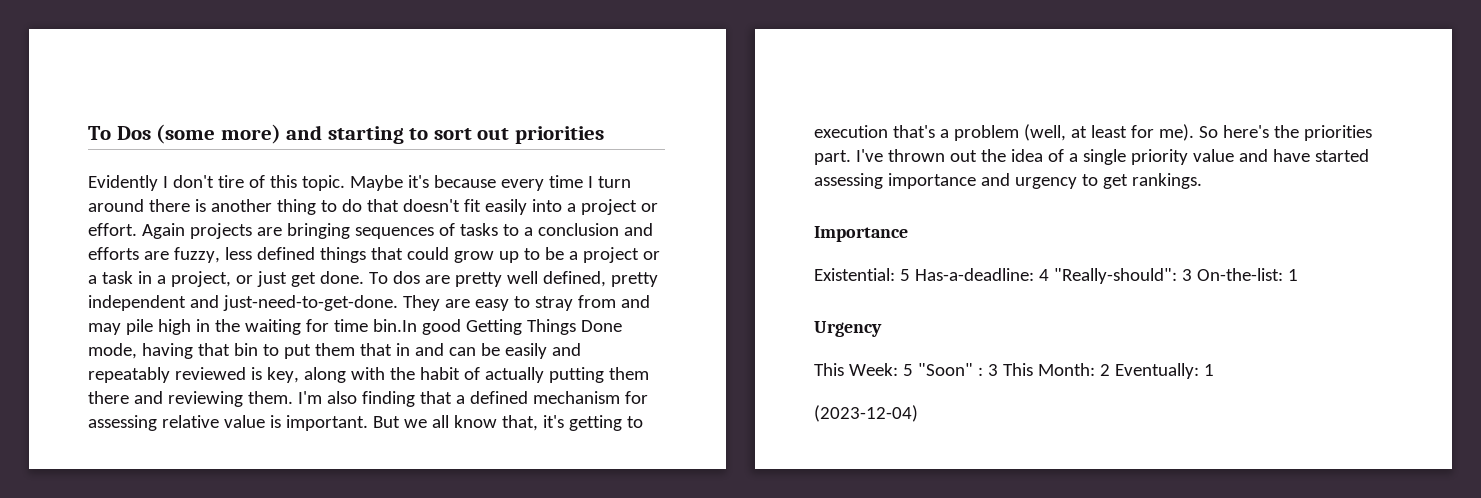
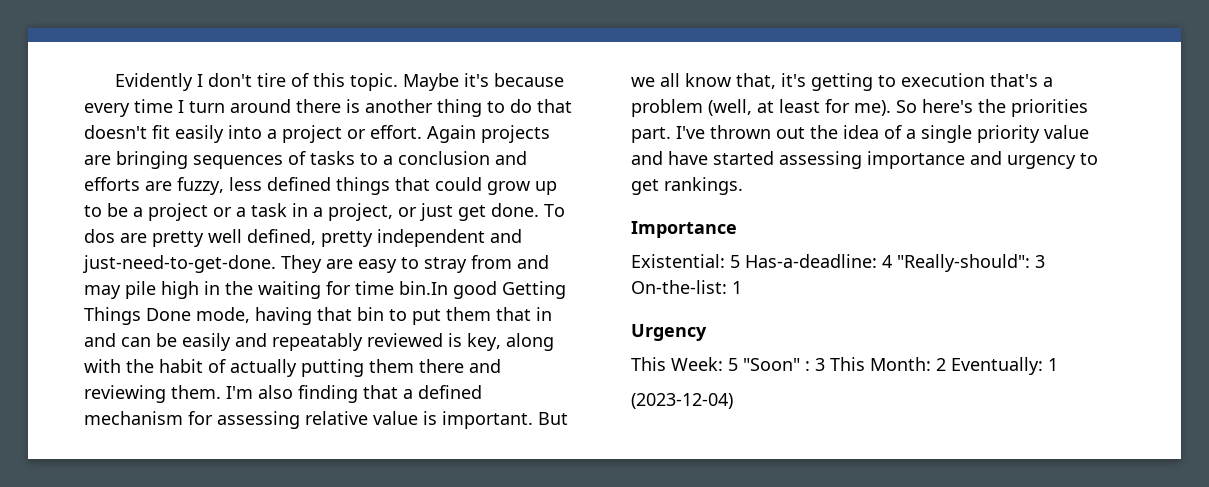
- To Dos (some more) and starting to sort out priorities

